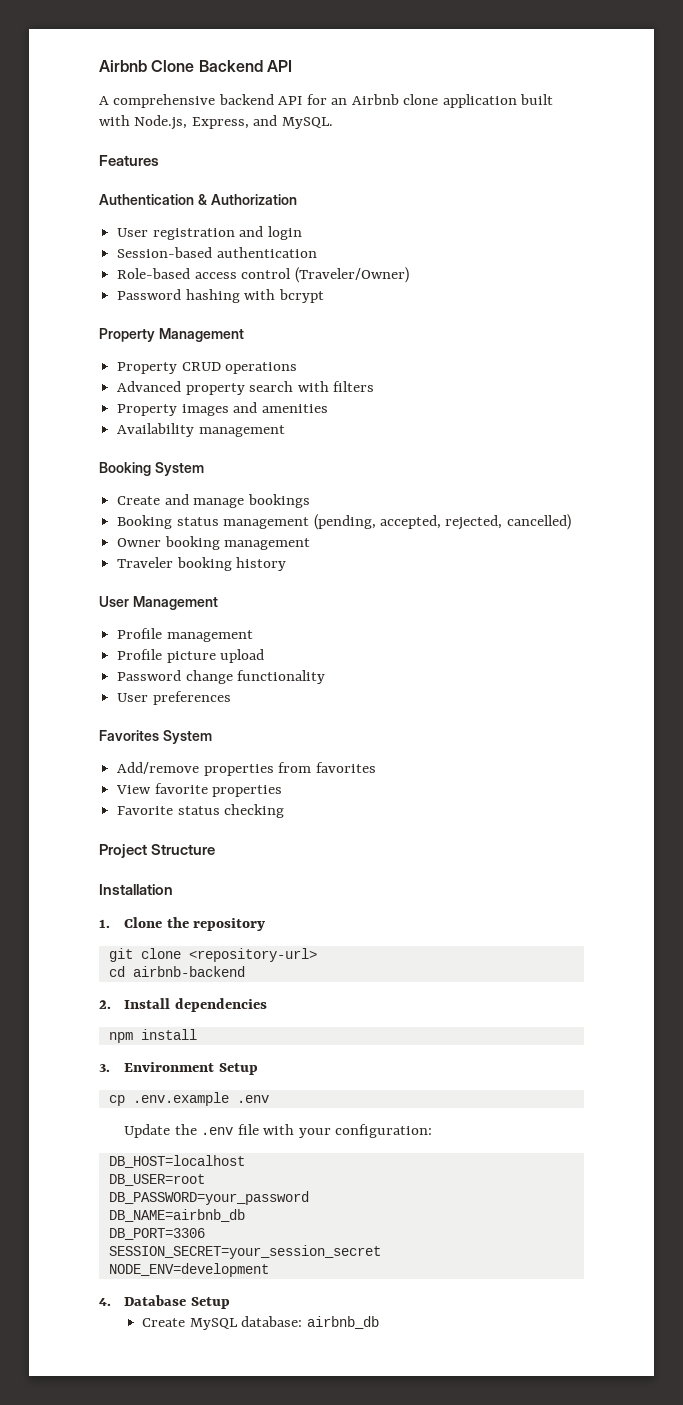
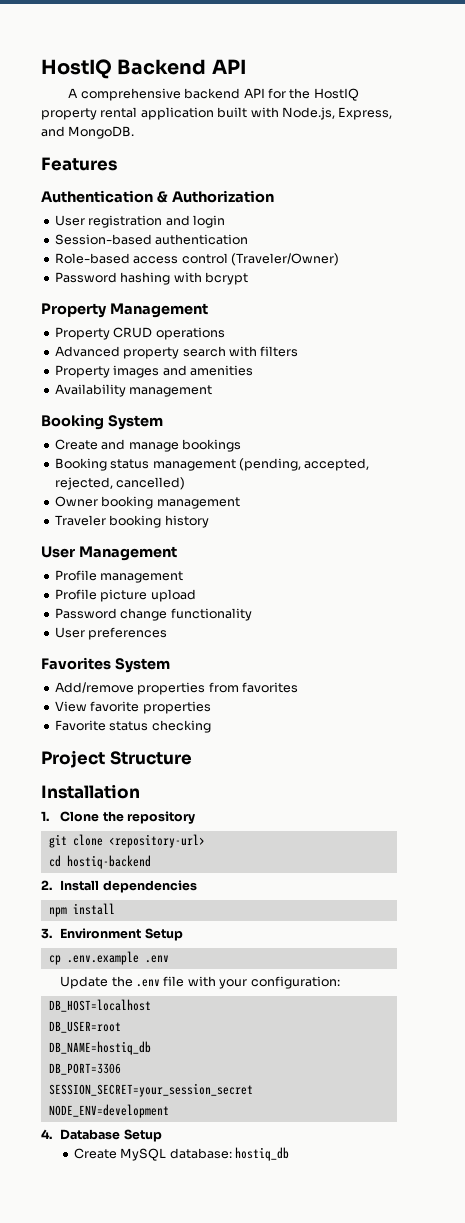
- Airbnb Clone Backend API
+ HostIQ Backend API
- A comprehensive backend API for an Airbnb clone application built with Node.js, Express, and MySQL.
+ A comprehensive backend API for the HostIQ property rental application built with Node.js, Express, and MongoDB.
- cd airbnb-backend
+ cd hostiq-backend
- DB_PASSWORD=your_password
- DB_NAME=airbnb_db
+ DB_NAME=hostiq_db
- Create MySQL database: airbnb_db
+ Create MySQL database: hostiq_db

